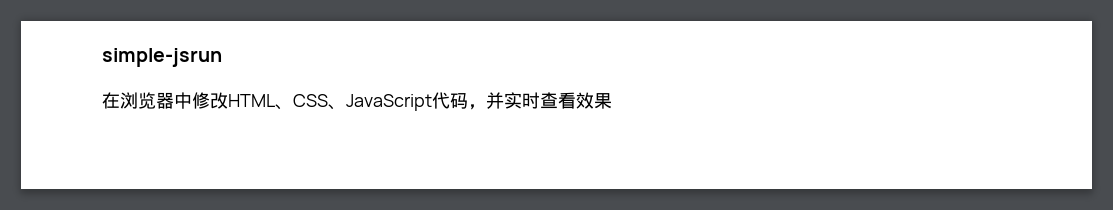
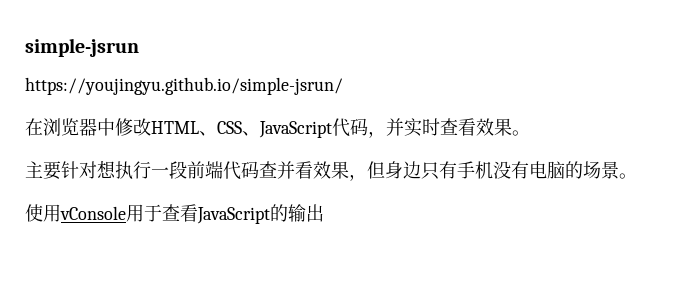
+ https://youjingyu.github.io/simple-jsrun/
- 在浏览器中修改HTML、CSS、JavaScript代码，并实时查看效果
+ 在浏览器中修改HTML、CSS、JavaScript代码，并实时查看效果。
+ 主要针对想执行一段前端代码查并看效果，但身边只有手机没有电脑的场景。
+ 使用vConsole用于查看JavaScript的输出

